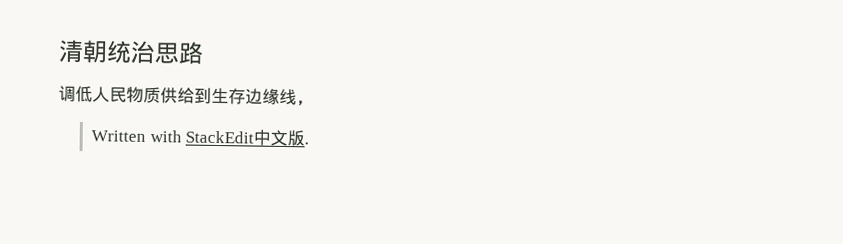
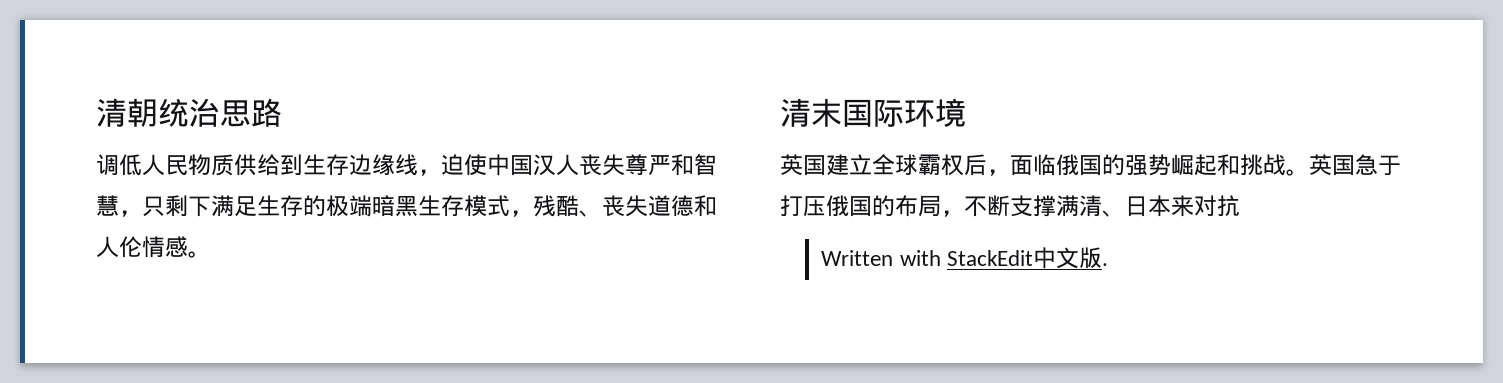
- 调低人民物质供给到生存边缘线，
+ 调低人民物质供给到生存边缘线，迫使中国汉人丧失尊严和智慧，只剩下满足生存的极端暗黑生存模式，残酷、丧失道德和人伦情感。
+ 清末国际环境
+ 英国建立全球霸权后，面临俄国的强势崛起和挑战。英国急于打压俄国的布局，不断支撑满清、日本来对抗

